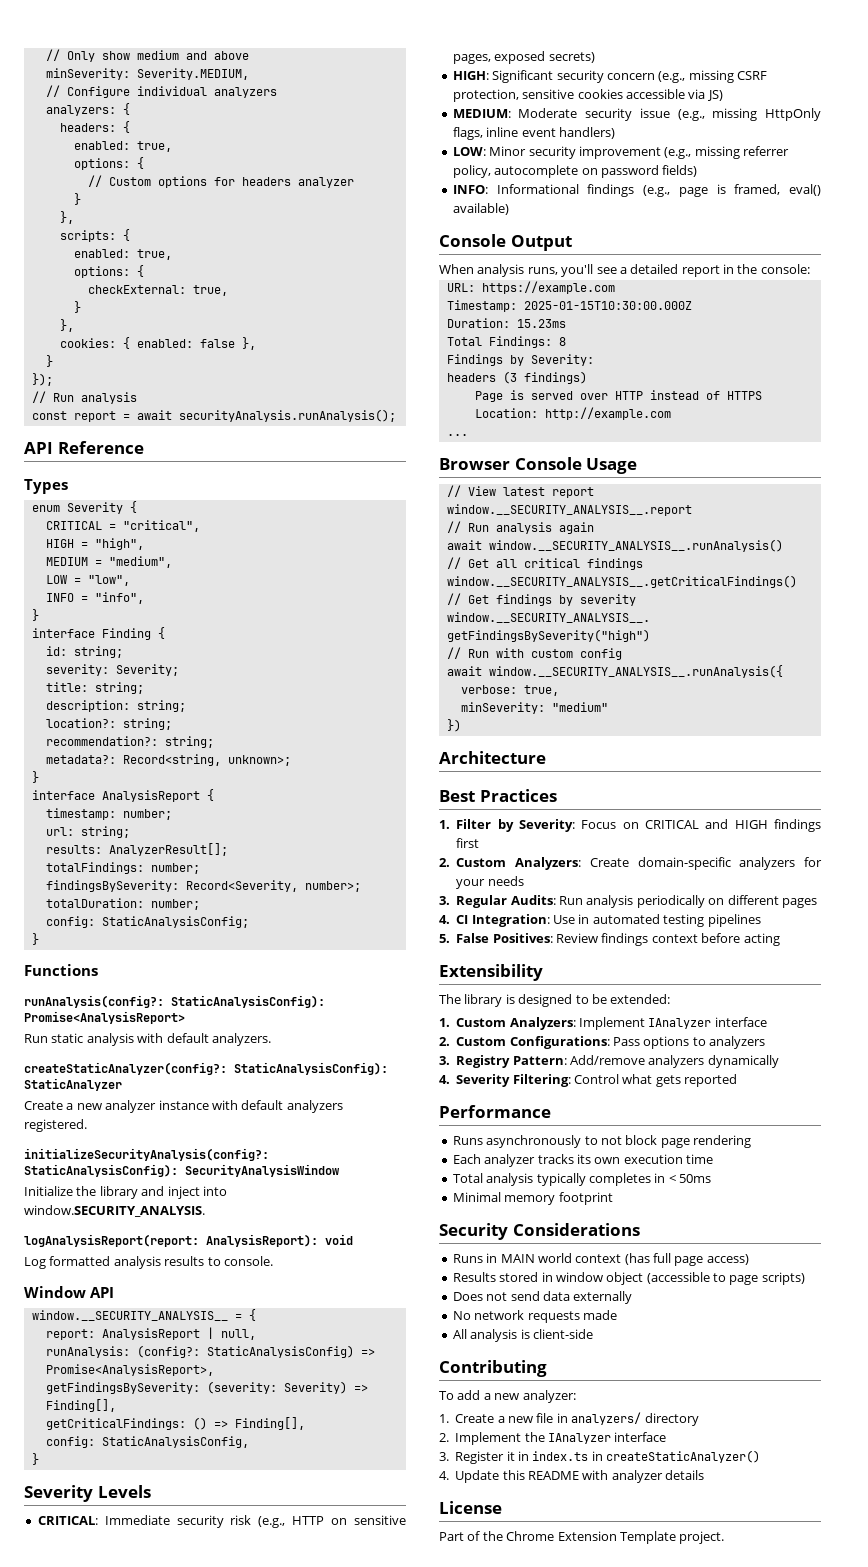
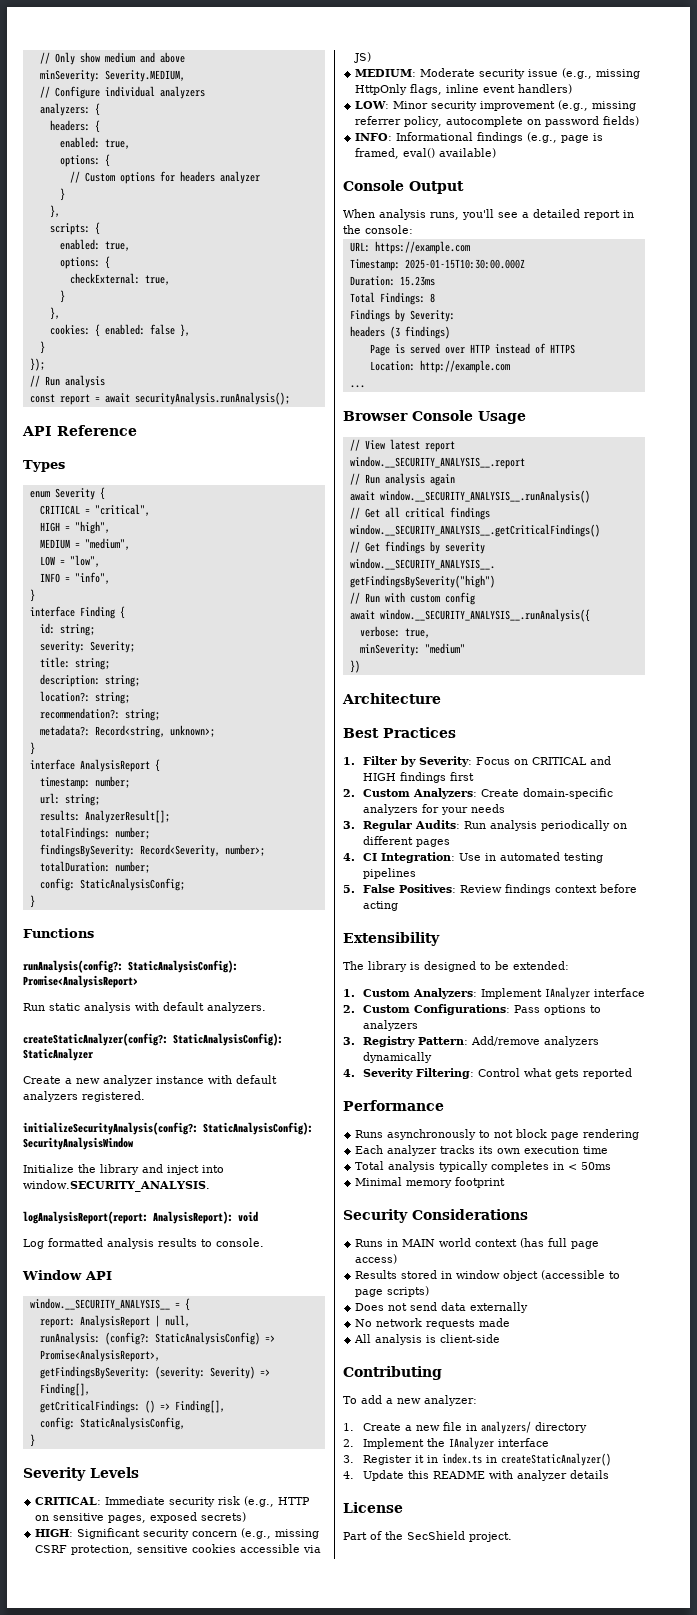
- Part of the Chrome Extension Template project.
+ Part of the SecShield project.

